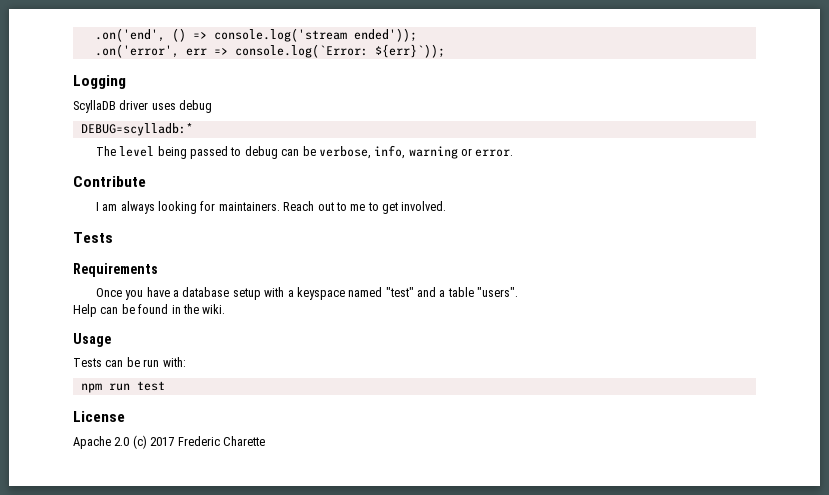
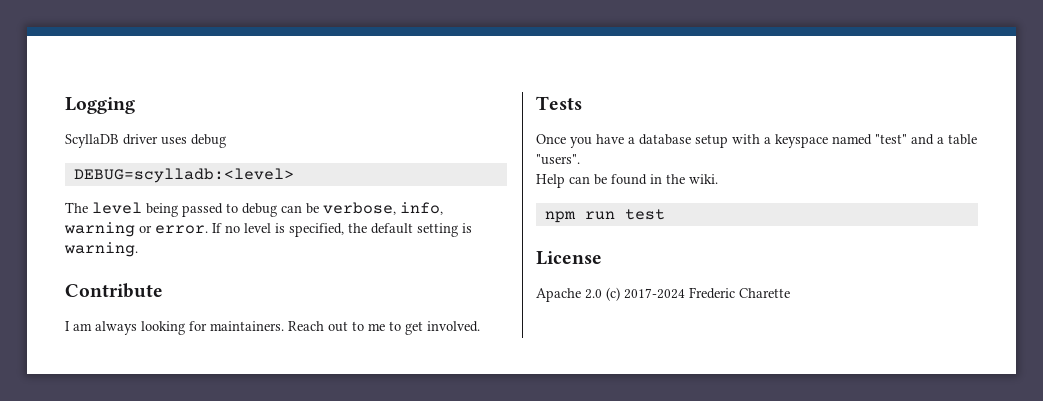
- .on('end', () => console.log('stream ended'));
- .on('error', err => console.log(`Error: ${err}`));
- DEBUG=scylladb:*
+ DEBUG=scylladb:<level>
+ If no level is specified, the default setting is warning.
- Requirements
- Usage
- Tests can be run with:
- Apache 2.0 (c) 2017 Frederic Charette
+ Apache 2.0 (c) 2017-2024 Frederic Charette

